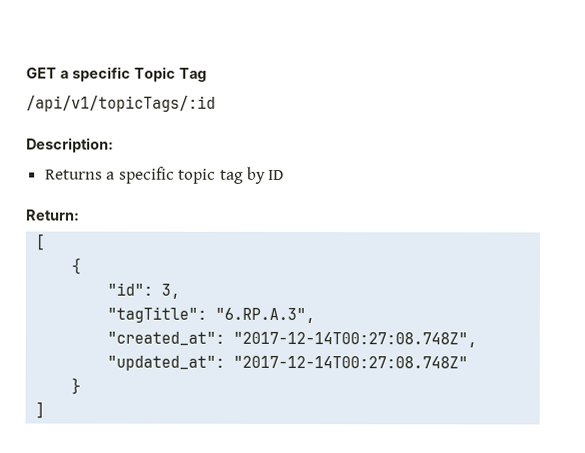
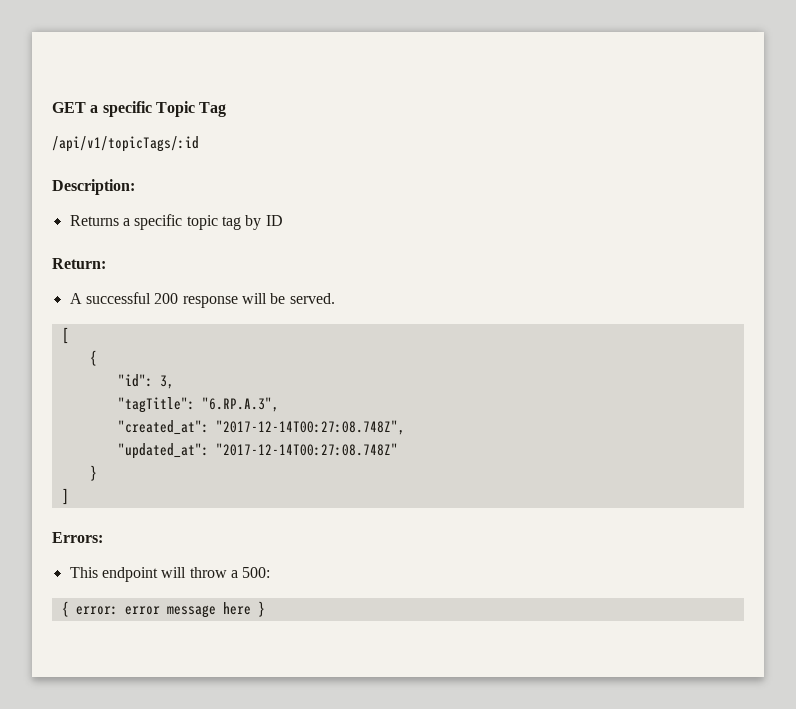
+ A successful 200 response will be served.
+ Errors:
+ This endpoint will throw a 500:
+ { error: error message here }

